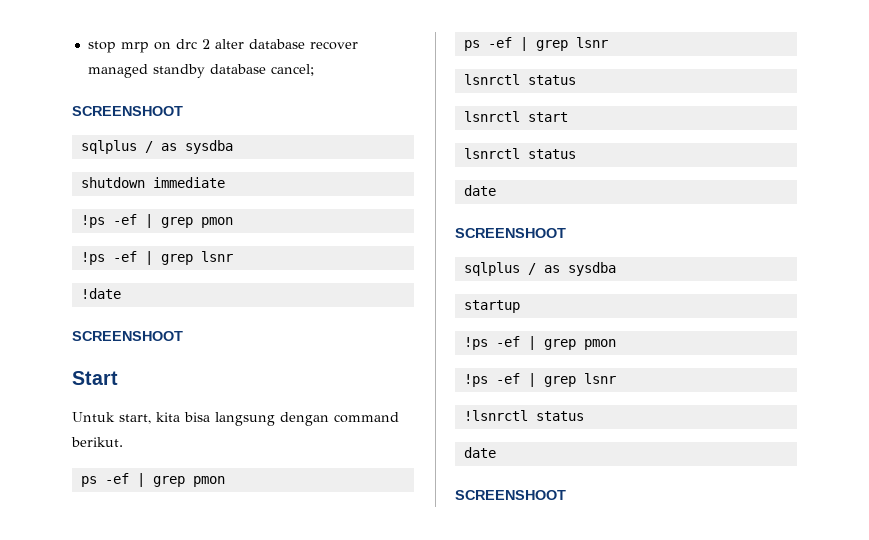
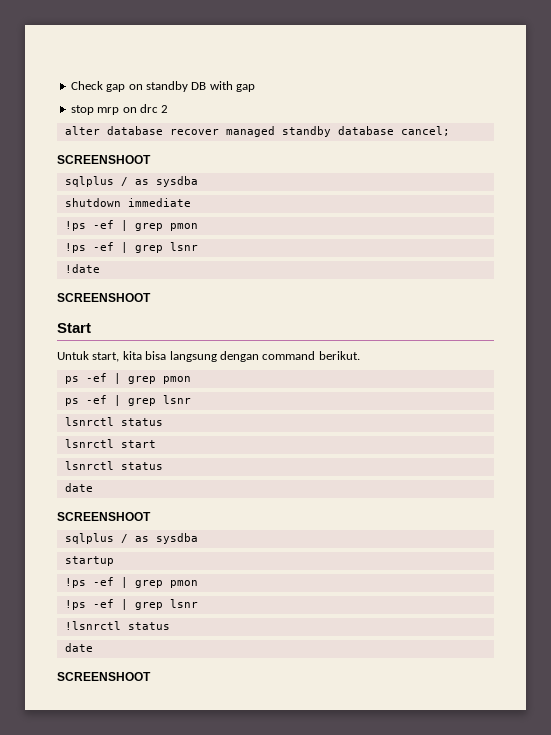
+ Check gap on standby DB with gap
- stop mrp on drc 2 alter database recover managed standby database cancel;
+ stop mrp on drc 2
+ alter database recover managed standby database cancel;

